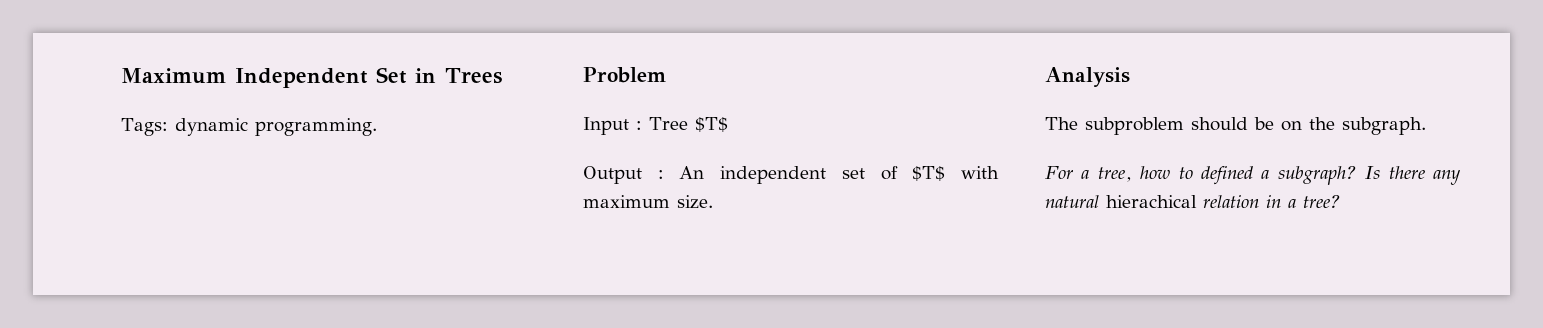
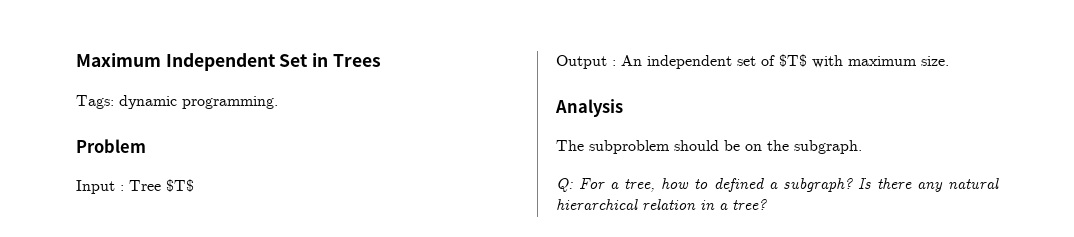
- For a tree, how to defined a subgraph?
+ Q: For a tree, how to defined a subgraph?
- Is there any natural hierachical relation in a tree?
+ Is there any natural hierarchical relation in a tree?

